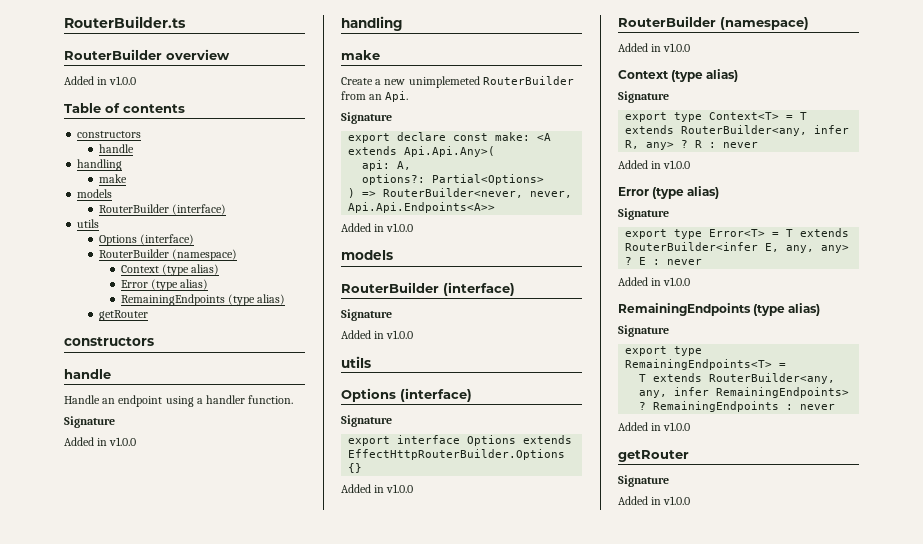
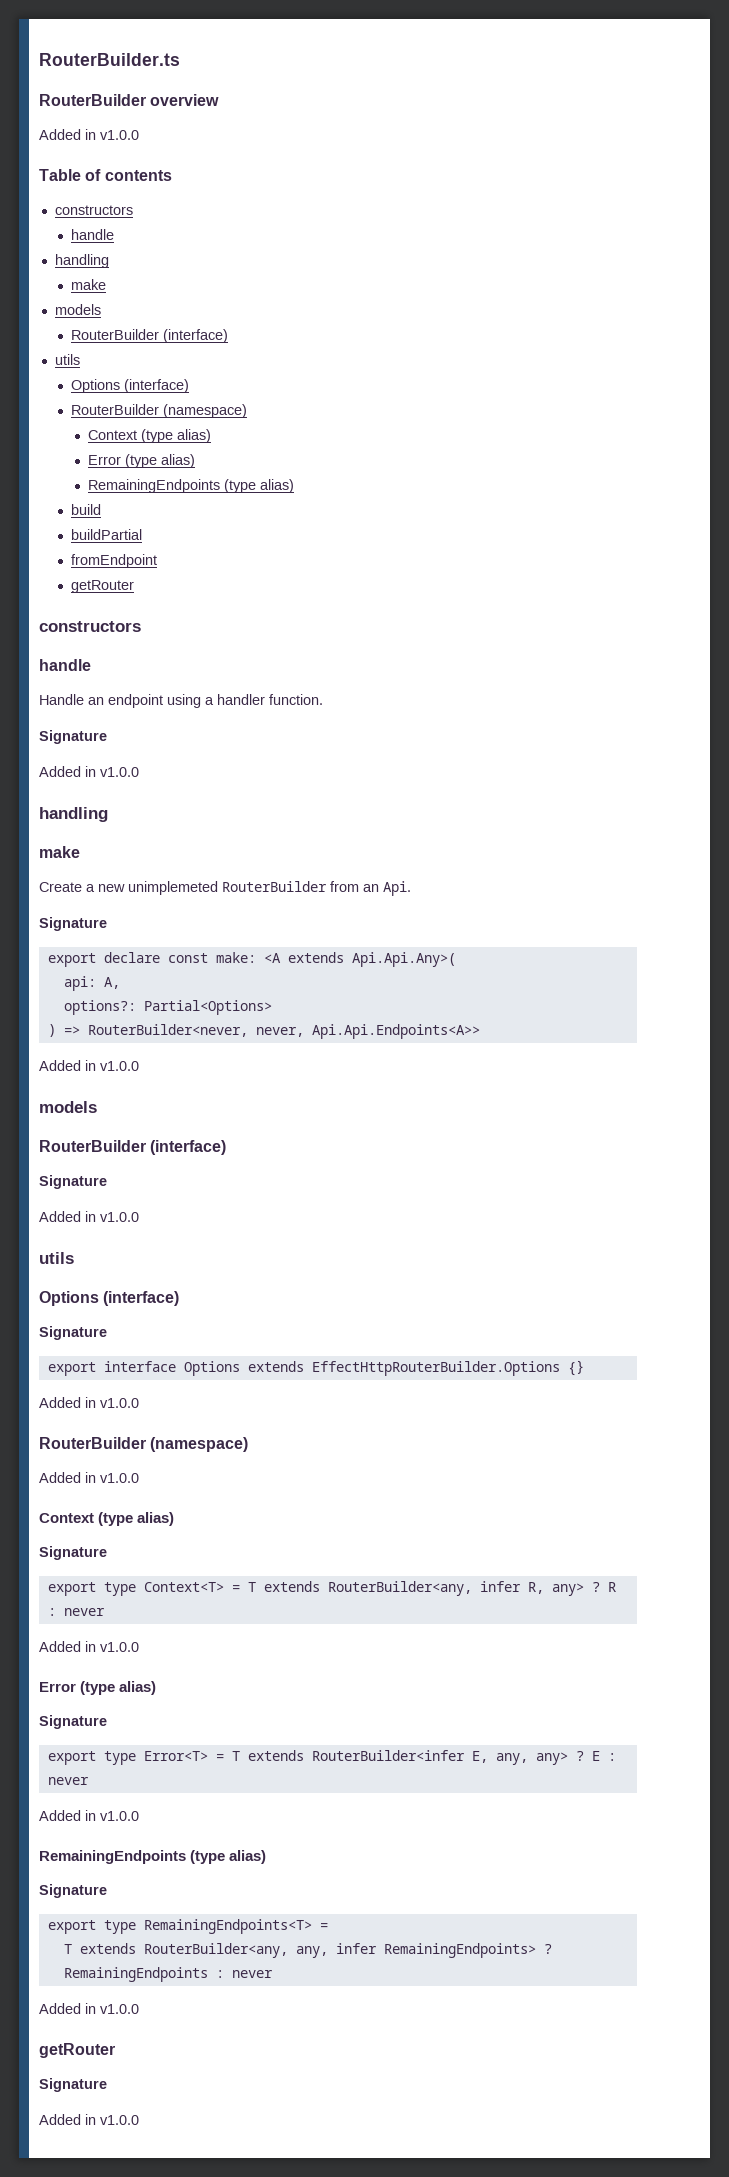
+ build
+ buildPartial
+ fromEndpoint

